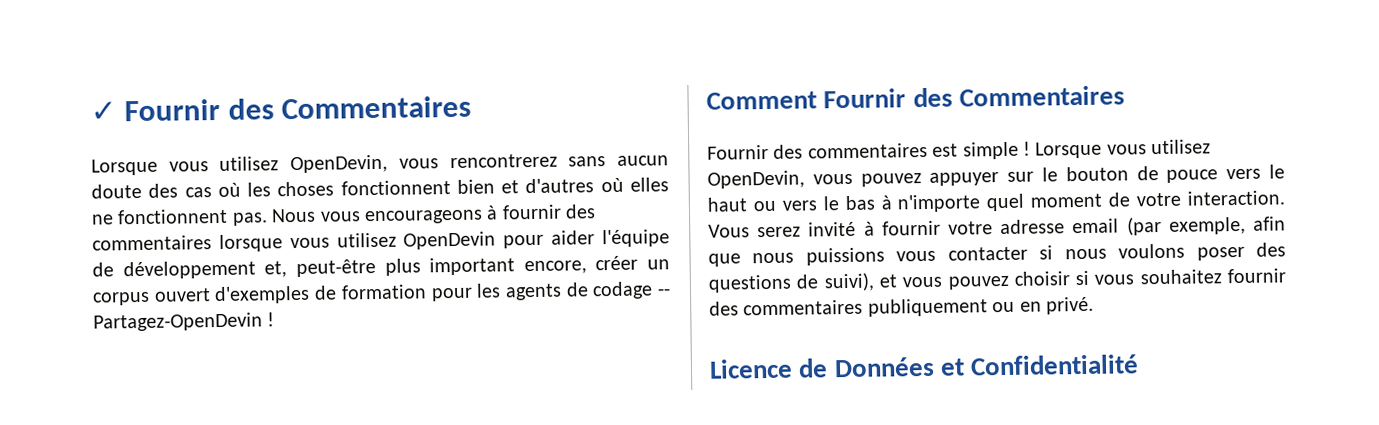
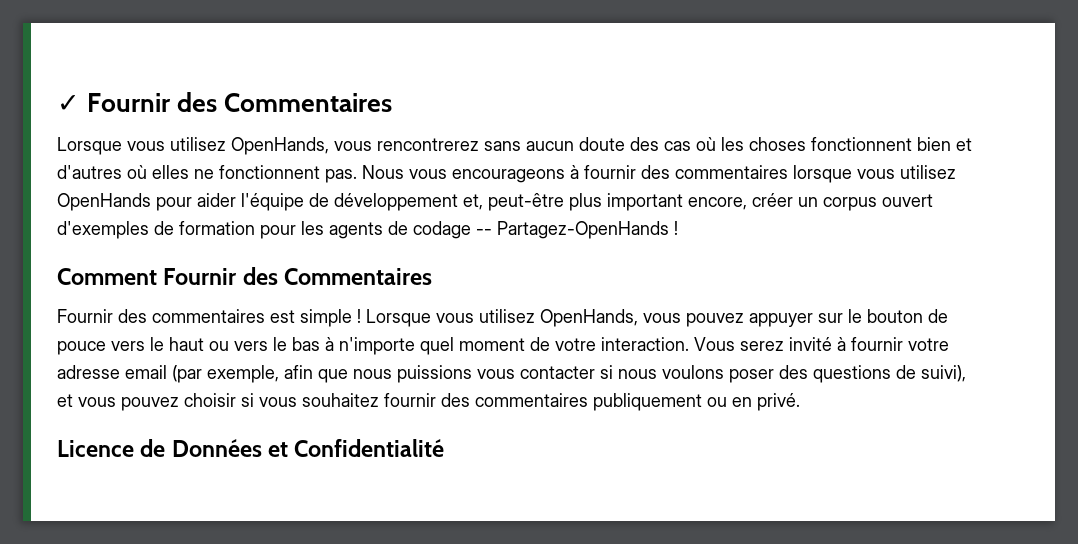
- Lorsque vous utilisez OpenDevin, vous rencontrerez sans aucun doute des cas où les choses fonctionnent bien et d'autres où elles ne fonctionnent pas.
+ Lorsque vous utilisez OpenHands, vous rencontrerez sans aucun doute des cas où les choses fonctionnent bien et d'autres où elles ne fonctionnent pas.
- Nous vous encourageons à fournir des commentaires lorsque vous utilisez OpenDevin pour aider l'équipe de développement et, peut-être plus important encore, créer un corpus ouvert d'exemples de formation pour les agents de codage -- Partagez-OpenDevin !
+ Nous vous encourageons à fournir des commentaires lorsque vous utilisez OpenHands pour aider l'équipe de développement et, peut-être plus important encore, créer un corpus ouvert d'exemples de formation pour les agents de codage -- Partagez-OpenHands !
- Lorsque vous utilisez OpenDevin, vous pouvez appuyer sur le bouton de pouce vers le haut ou vers le bas à n'importe quel moment de votre interaction.
+ Lorsque vous utilisez OpenHands, vous pouvez appuyer sur le bouton de pouce vers le haut ou vers le bas à n'importe quel moment de votre interaction.

